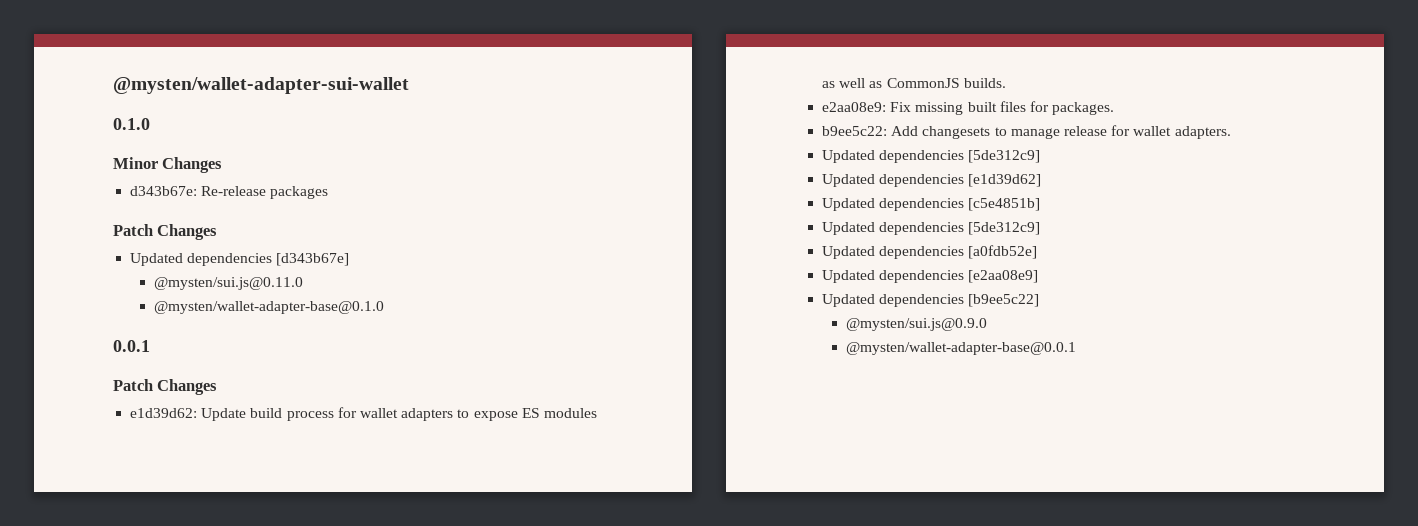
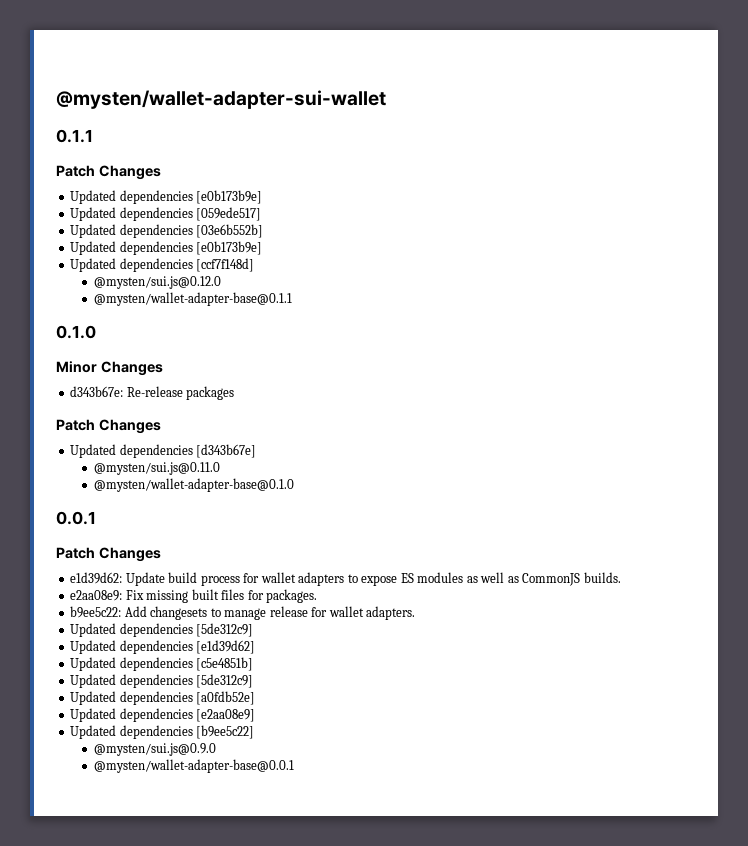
+ 0.1.1
+ Patch Changes
+ Updated dependencies [e0b173b9e]
+ Updated dependencies [059ede517]
+ Updated dependencies [03e6b552b]
+ Updated dependencies [e0b173b9e]
+ Updated dependencies [ccf7f148d]
+ @mysten/sui.js@0.12.0
+ @mysten/wallet-adapter-base@0.1.1

